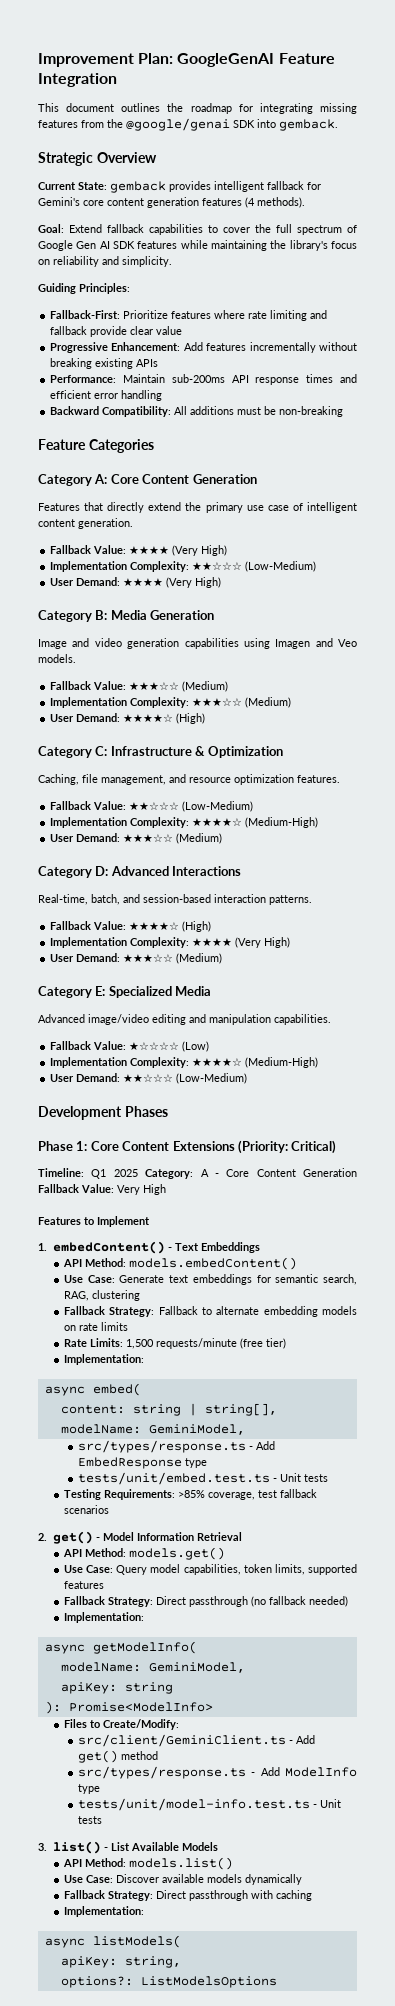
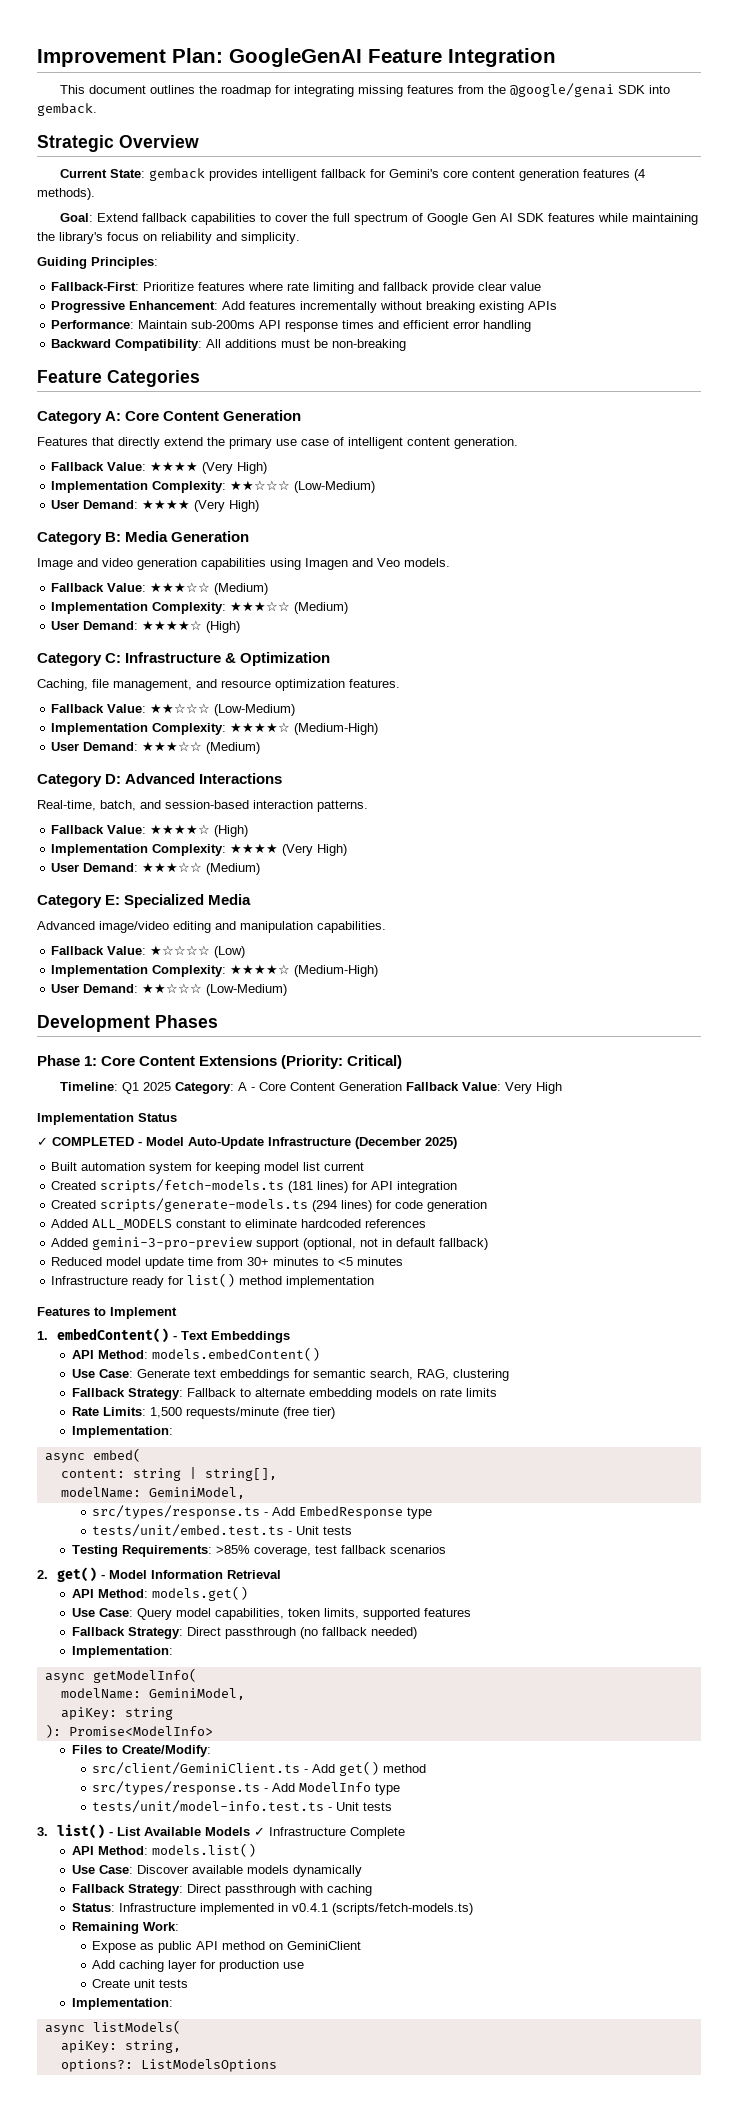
+ Implementation Status
+ ✓ COMPLETED - Model Auto-Update Infrastructure (December 2025)
+ Built automation system for keeping model list current
+ Created scripts/fetch-models.ts (181 lines) for API integration
+ Created scripts/generate-models.ts (294 lines) for code generation
+ Added ALL_MODELS constant to eliminate hardcoded references
+ Added gemini-3-pro-preview support (optional, not in default fallback)
+ Reduced model update time from 30+ minutes to <5 minutes
+ Infrastructure ready for list() method implementation
- 3. list() - List Available Models
+ 3. list() - List Available Models ✓ Infrastructure Complete
+ Status: Infrastructure implemented in v0.4.1 (scripts/fetch-models.ts)
+ Remaining Work:
+ Expose as public API method on GeminiClient
+ Add caching layer for production use
+ Create unit tests

